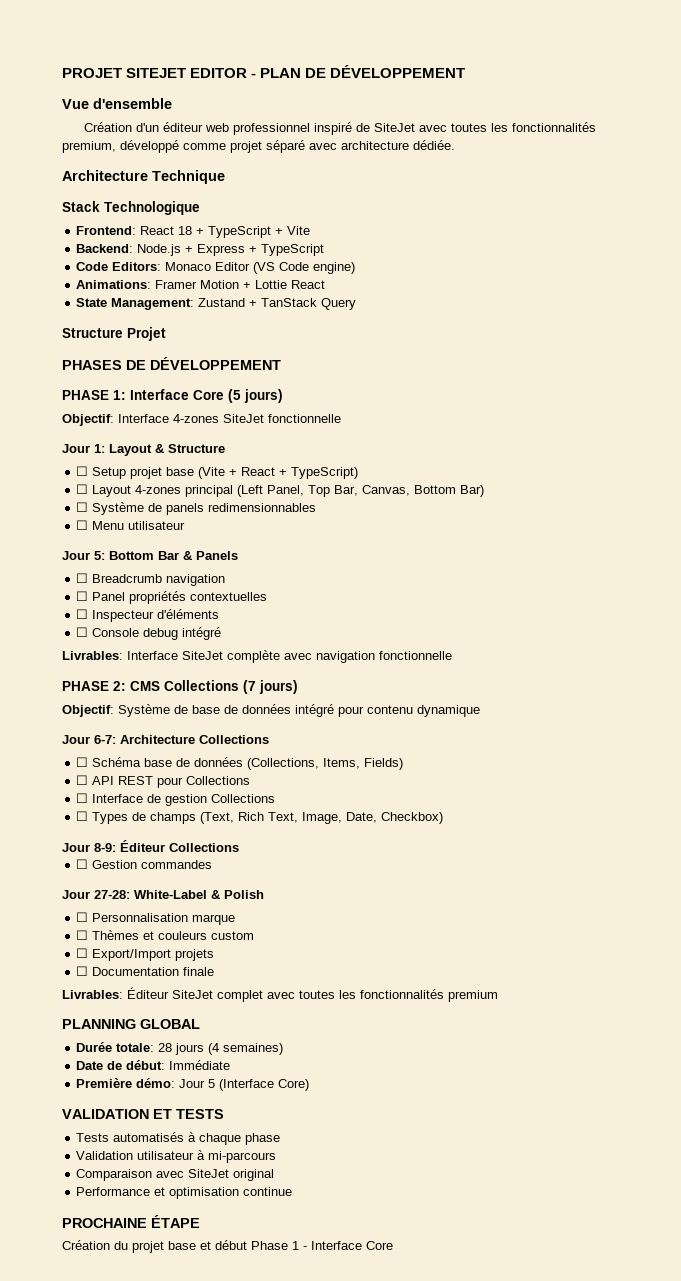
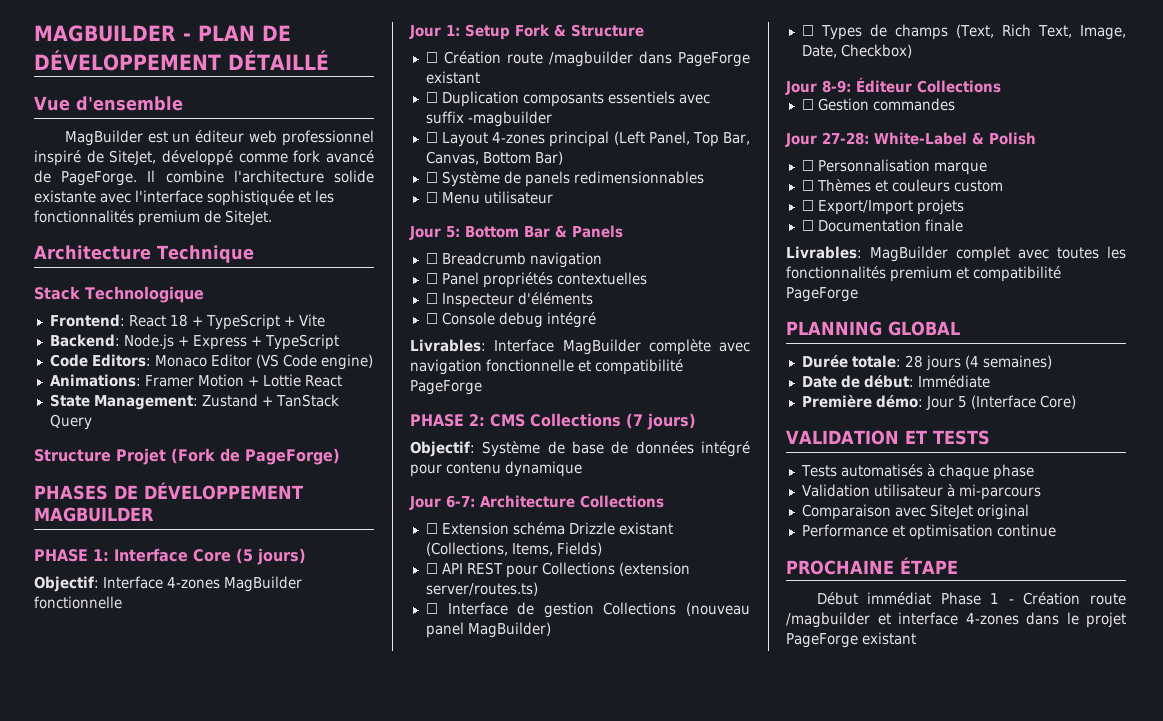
- PROJET SITEJET EDITOR - PLAN DE DÉVELOPPEMENT
+ MAGBUILDER - PLAN DE DÉVELOPPEMENT DÉTAILLÉ
- Création d'un éditeur web professionnel inspiré de SiteJet avec toutes les fonctionnalités premium, développé comme projet séparé avec architecture dédiée.
+ MagBuilder est un éditeur web professionnel inspiré de SiteJet, développé comme fork avancé de PageForge. Il combine l'architecture solide existante avec l'interface sophistiquée et les fonctionnalités premium de SiteJet.
- Structure Projet
+ Structure Projet (Fork de PageForge)
- PHASES DE DÉVELOPPEMENT
+ PHASES DE DÉVELOPPEMENT MAGBUILDER
- Objectif: Interface 4-zones SiteJet fonctionnelle
+ Objectif: Interface 4-zones MagBuilder fonctionnelle
- Jour 1: Layout & Structure
+ Jour 1: Setup Fork & Structure
- ☐ Setup projet base (Vite + React + TypeScript)
+ ☐ Création route /magbuilder dans PageForge existant
+ ☐ Duplication composants essentiels avec suffix -magbuilder
- Livrables: Interface SiteJet complète avec navigation fonctionnelle
+ Livrables: Interface MagBuilder complète avec navigation fonctionnelle et compatibilité PageForge
- ☐ Schéma base de données (Collections, Items, Fields)
+ ☐ Extension schéma Drizzle existant (Collections, Items, Fields)
- ☐ API REST pour Collections
+ ☐ API REST pour Collections (extension server/routes.ts)
- ☐ Interface de gestion Collections
+ ☐ Interface de gestion Collections (nouveau panel MagBuilder)
- Livrables: Éditeur SiteJet complet avec toutes les fonctionnalités premium
+ Livrables: MagBuilder complet avec toutes les fonctionnalités premium et compatibilité PageForge
- Création du projet base et début Phase 1 - Interface Core
+ Début immédiat Phase 1 - Création route /magbuilder et interface 4-zones dans le projet PageForge existant

